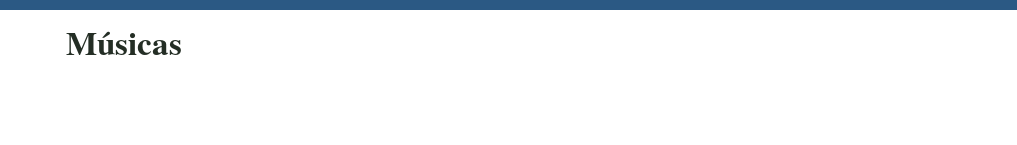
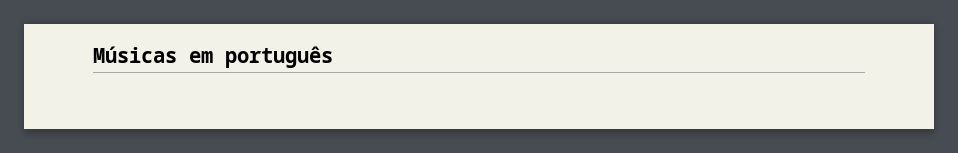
- Músicas
+ Músicas em português

